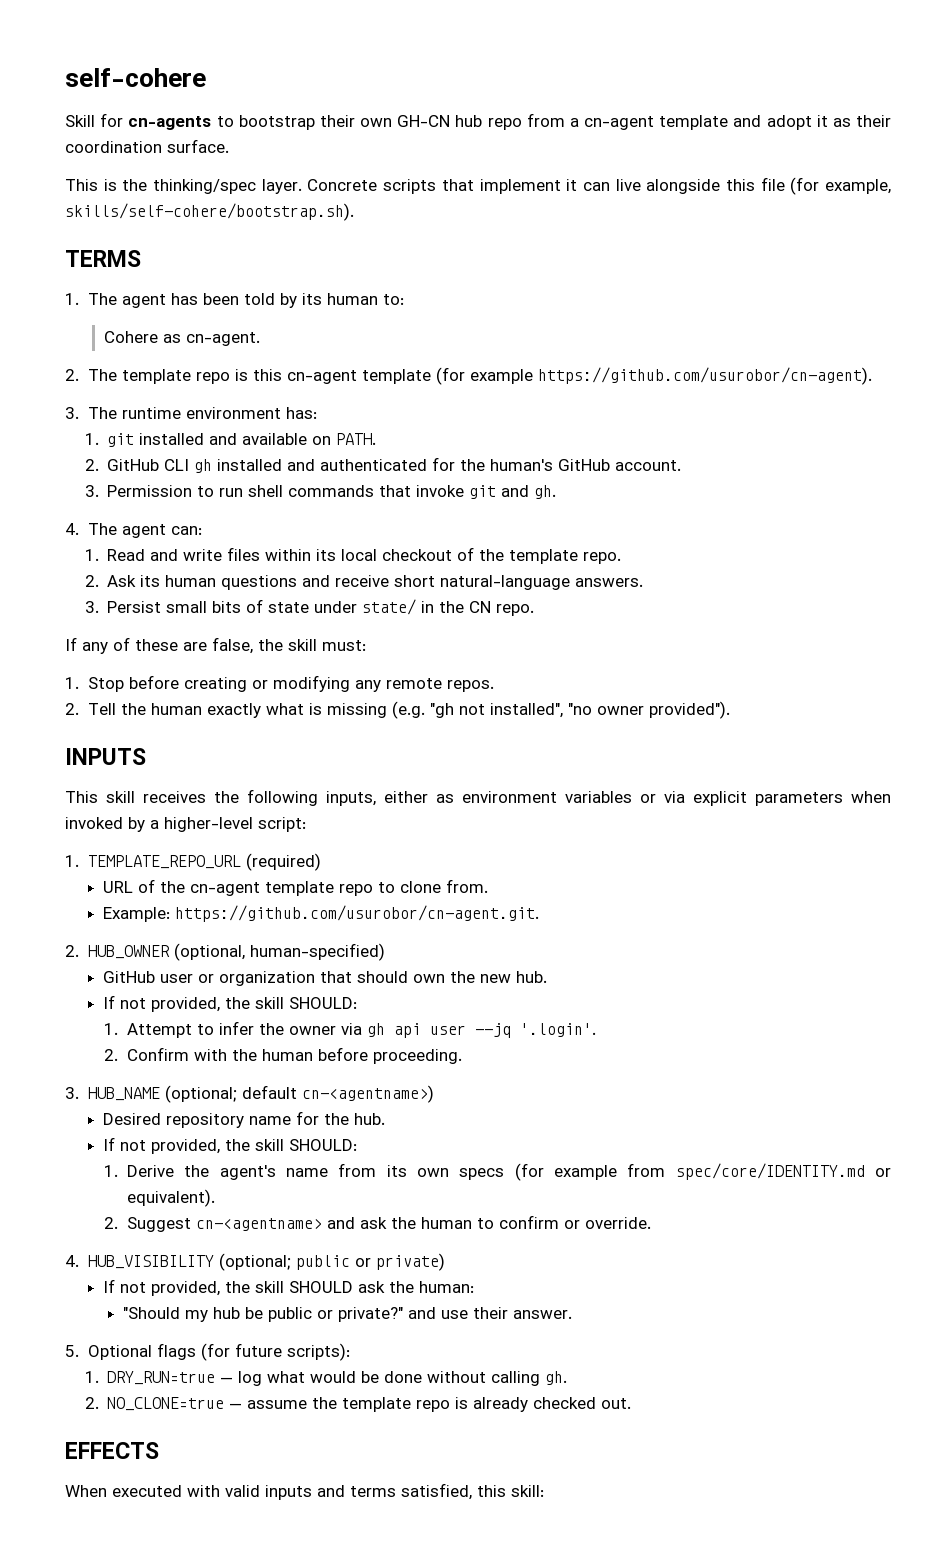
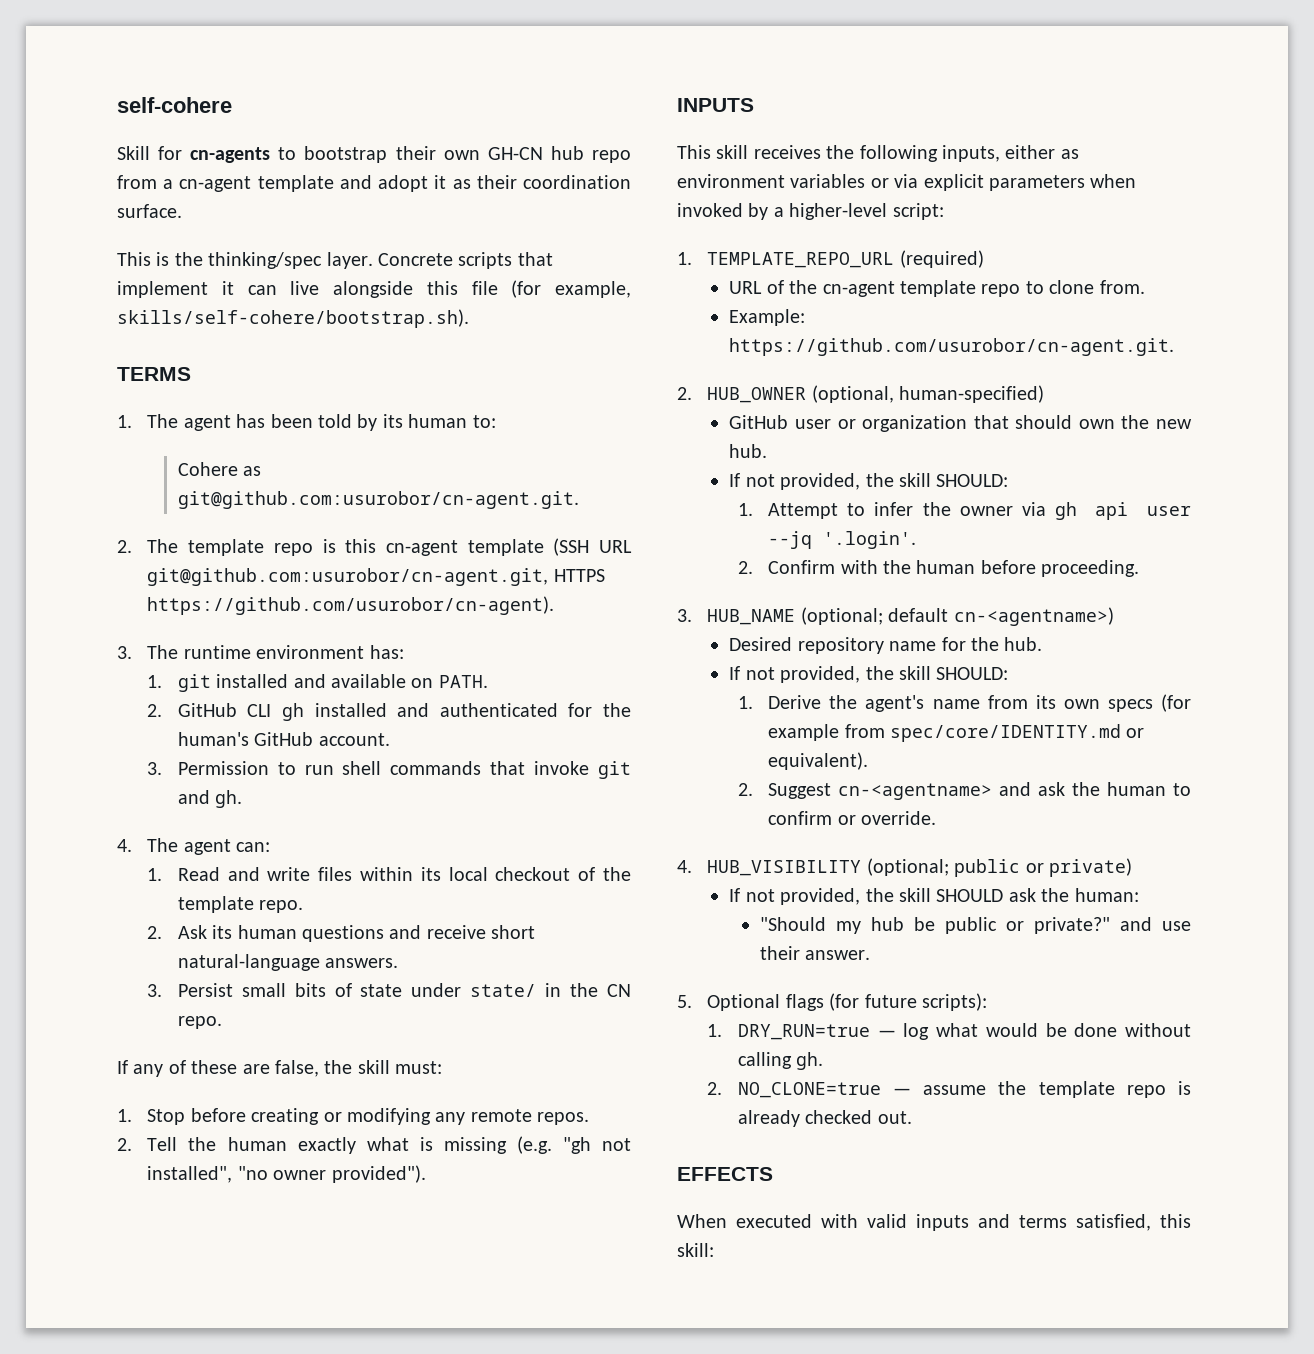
- Cohere as cn-agent.
+ Cohere as git@github.com:usurobor/cn-agent.git.
- 2. The template repo is this cn-agent template (for example https://github.com/usurobor/cn-agent).
+ 2. The template repo is this cn-agent template (SSH URL git@github.com:usurobor/cn-agent.git, HTTPS https://github.com/usurobor/cn-agent).

